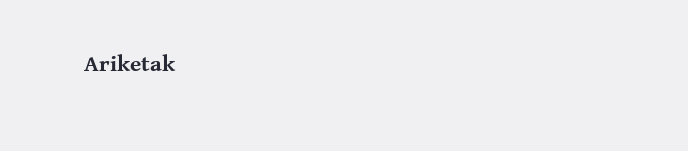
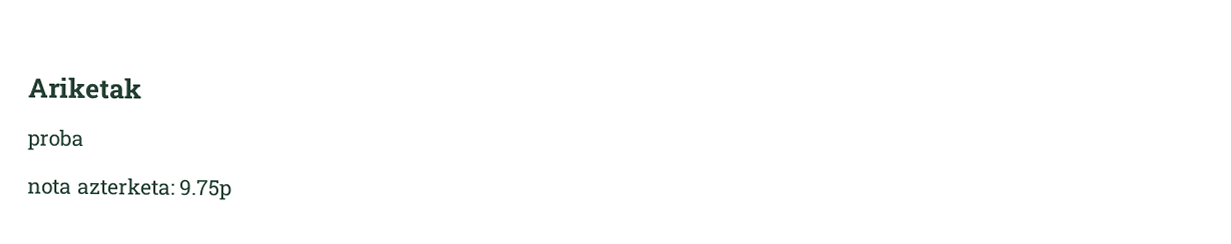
+ proba
+ nota azterketa: 9.75p

